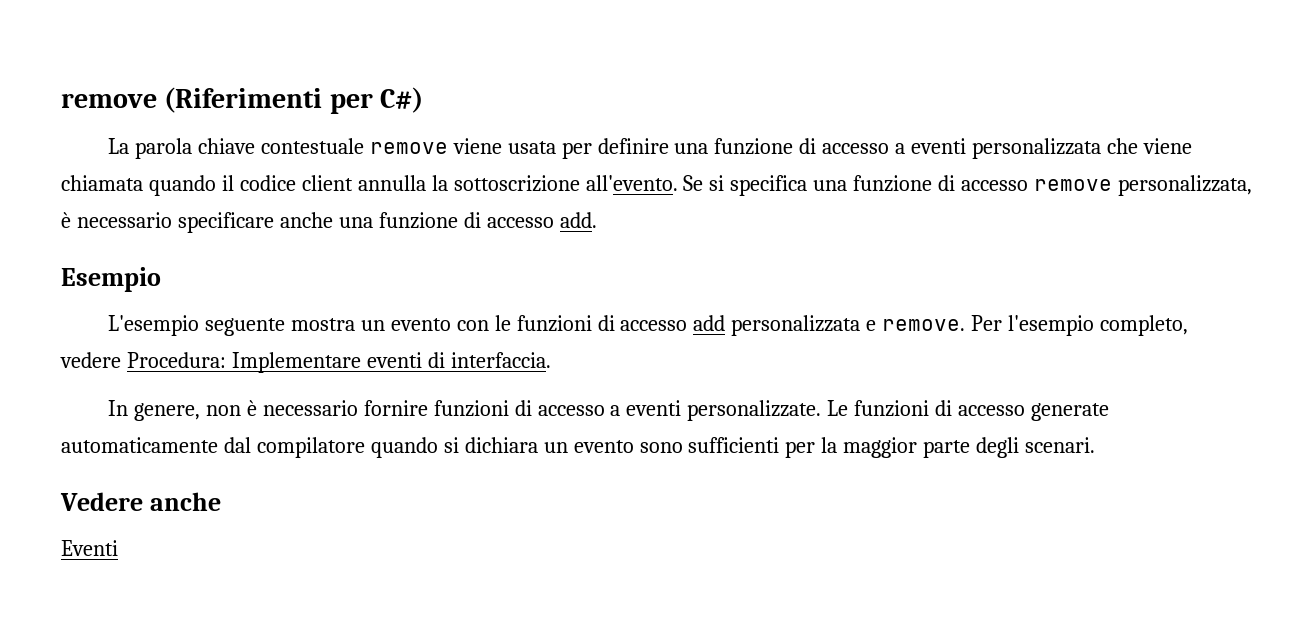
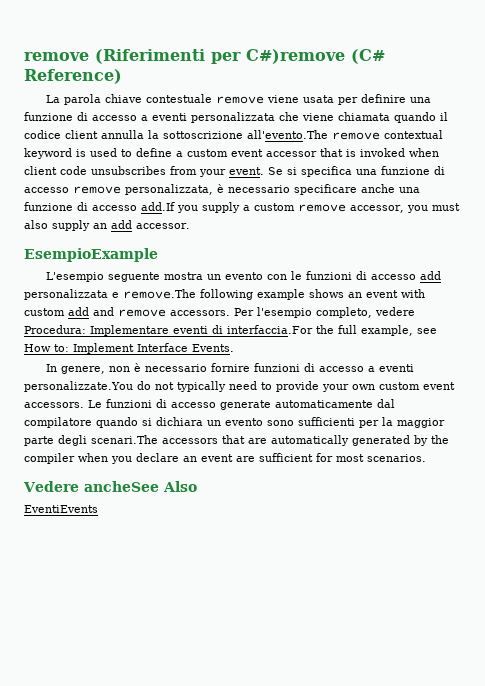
- remove (Riferimenti per C#)
+ remove (Riferimenti per C#)remove (C# Reference)
- La parola chiave contestuale remove viene usata per definire una funzione di accesso a eventi personalizzata che viene chiamata quando il codice client annulla la sottoscrizione all'evento.
+ La parola chiave contestuale remove viene usata per definire una funzione di accesso a eventi personalizzata che viene chiamata quando il codice client annulla la sottoscrizione all'evento.The remove contextual keyword is used to define a custom event accessor that is invoked when client code unsubscribes from your event.
- Se si specifica una funzione di accesso remove personalizzata, è necessario specificare anche una funzione di accesso add.
- Esempio
+ Se si specifica una funzione di accesso remove personalizzata, è necessario specificare anche una funzione di accesso add.If you supply a custom remove accessor, you must also supply an add accessor.
+ EsempioExample
- L'esempio seguente mostra un evento con le funzioni di accesso add personalizzata e remove.
+ L'esempio seguente mostra un evento con le funzioni di accesso add personalizzata e remove.The following example shows an event with custom add and remove accessors.
- Per l'esempio completo, vedere Procedura: Implementare eventi di interfaccia.
+ Per l'esempio completo, vedere Procedura: Implementare eventi di interfaccia.For the full example, see How to: Implement Interface Events.
- In genere, non è necessario fornire funzioni di accesso a eventi personalizzate.
+ In genere, non è necessario fornire funzioni di accesso a eventi personalizzate.You do not typically need to provide your own custom event accessors.
- Le funzioni di accesso generate automaticamente dal compilatore quando si dichiara un evento sono sufficienti per la maggior parte degli scenari.
- Vedere anche
- Eventi
+ Le funzioni di accesso generate automaticamente dal compilatore quando si dichiara un evento sono sufficienti per la maggior parte degli scenari.The accessors that are automatically generated by the compiler when you declare an event are sufficient for most scenarios.
+ Vedere ancheSee Also
+ EventiEvents

